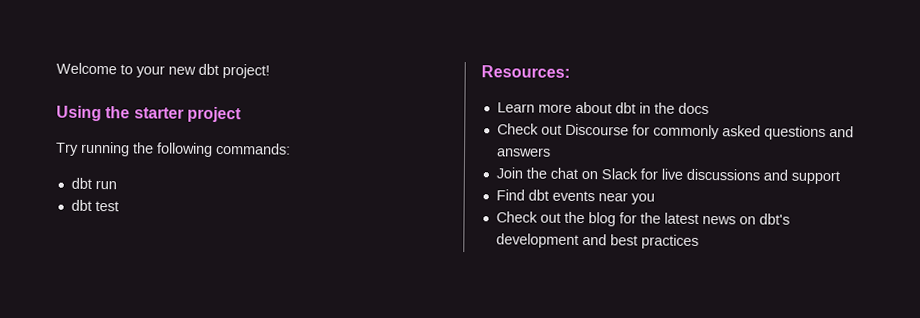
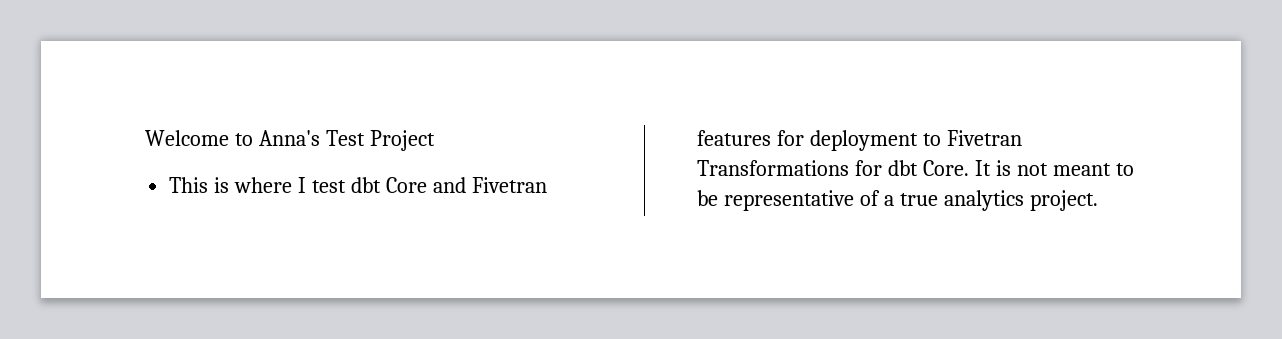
- Welcome to your new dbt project!
- Using the starter project
- Try running the following commands:
- dbt run
- dbt test
- Resources:
- Learn more about dbt in the docs
- Check out Discourse for commonly asked questions and answers
- Join the chat on Slack for live discussions and support
- Find dbt events near you
- Check out the blog for the latest news on dbt's development and best practices
+ Welcome to Anna's Test Project
+ This is where I test dbt Core and Fivetran features for deployment to Fivetran Transformations for dbt Core. It is not meant to be representative of a true analytics project.

